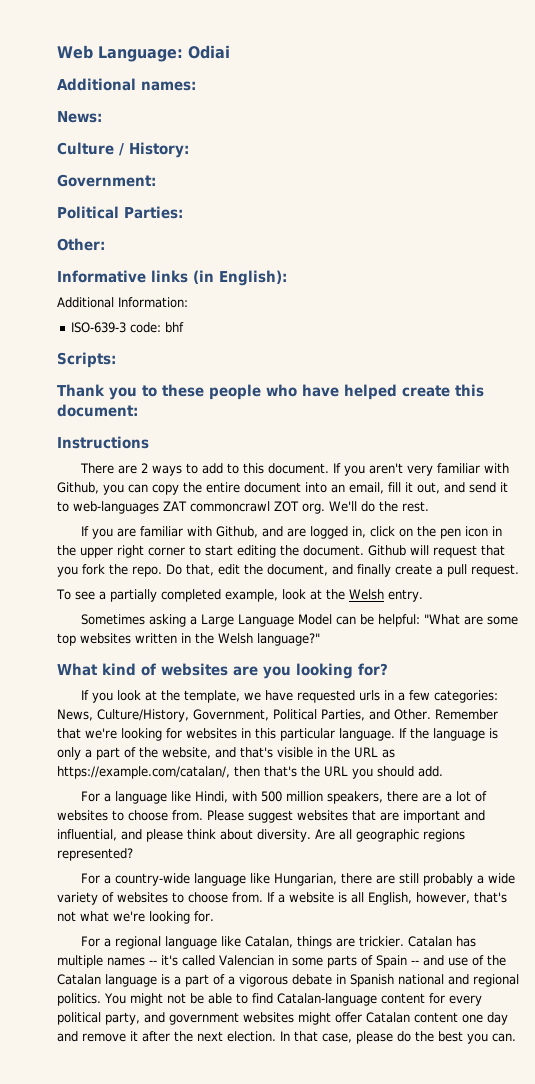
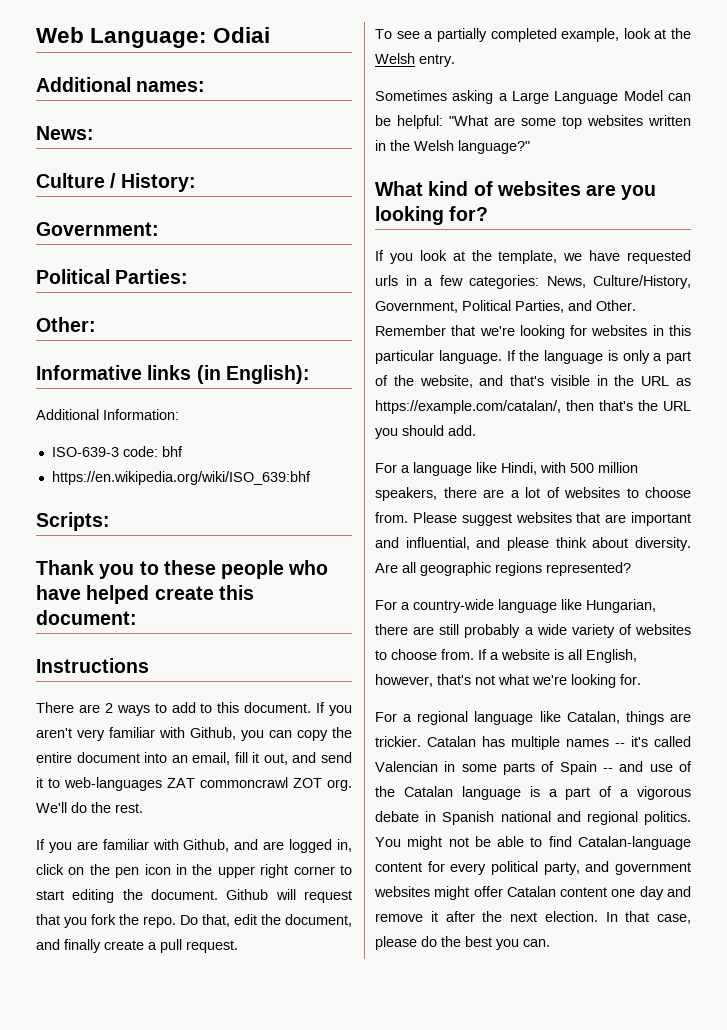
+ https://en.wikipedia.org/wiki/ISO_639:bhf

